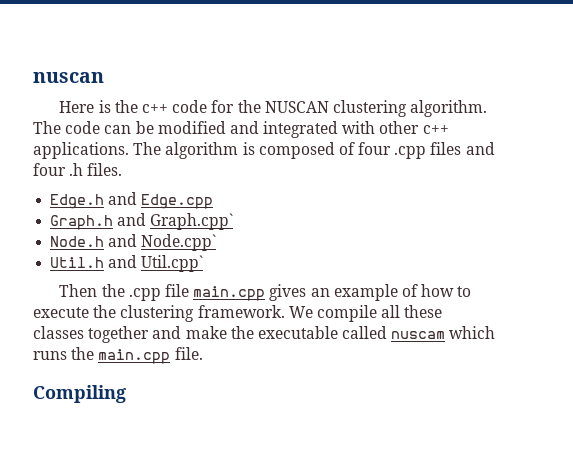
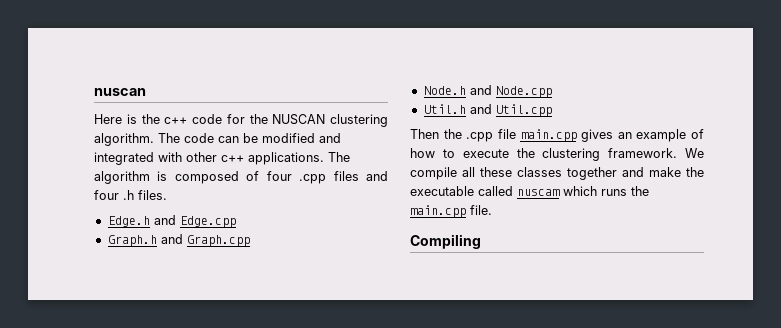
- Graph.h and Graph.cpp`
+ Graph.h and Graph.cpp
- Node.h and Node.cpp`
+ Node.h and Node.cpp
- Util.h and Util.cpp`
+ Util.h and Util.cpp

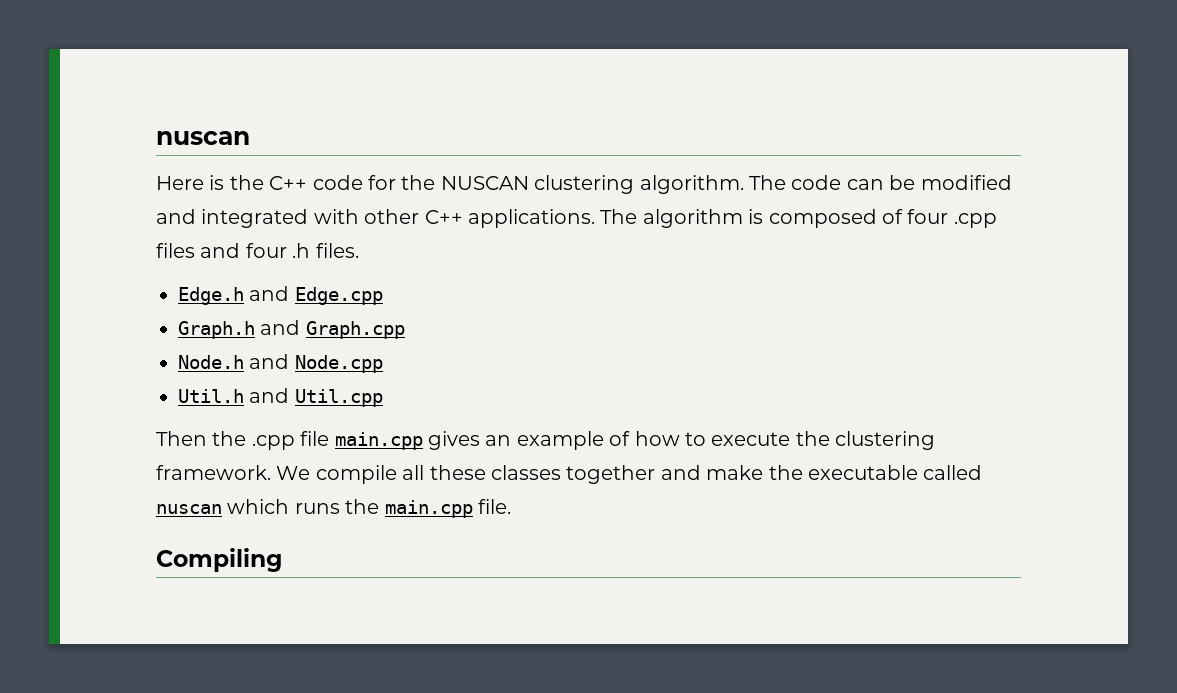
- Here is the c++ code for the NUSCAN clustering algorithm.
+ Here is the C++ code for the NUSCAN clustering algorithm.
- The code can be modified and integrated with other c++ applications.
+ The code can be modified and integrated with other C++ applications.
- We compile all these classes together and make the executable called nuscam which runs the main.cpp file.
+ We compile all these classes together and make the executable called nuscan which runs the main.cpp file.

